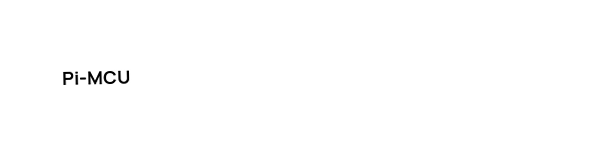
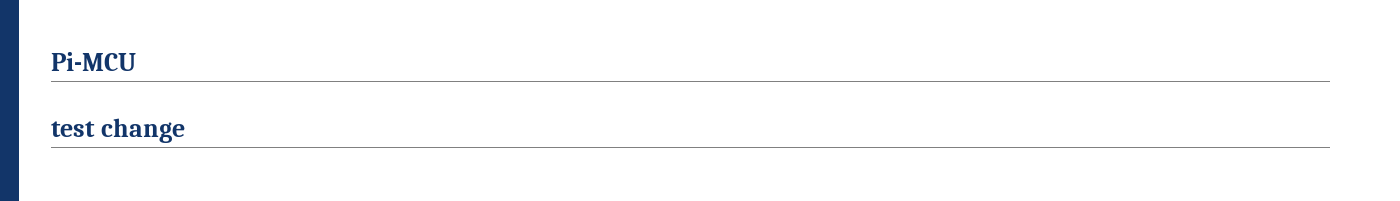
+ test change

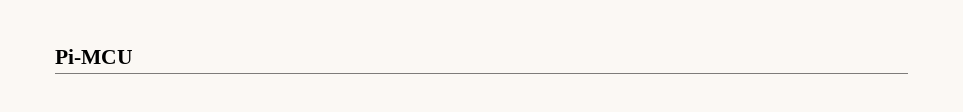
- test change

